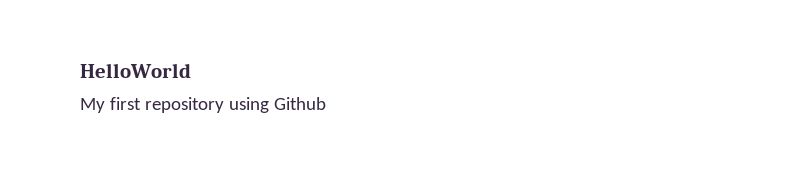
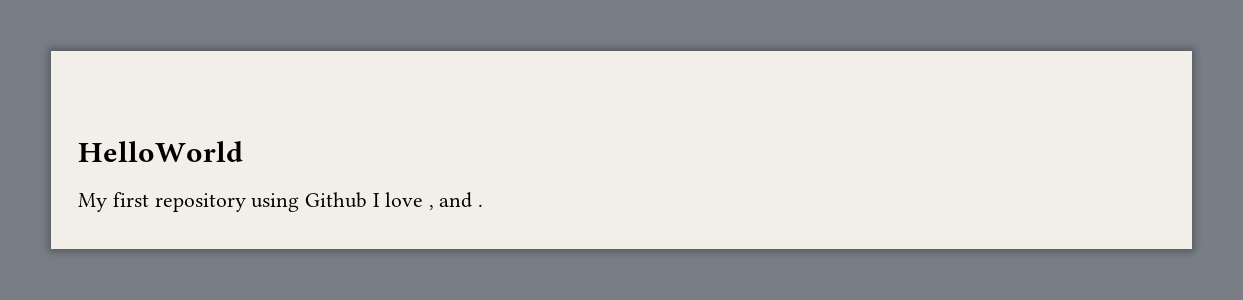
- My first repository using Github
+ My first repository using Github I love , and .

